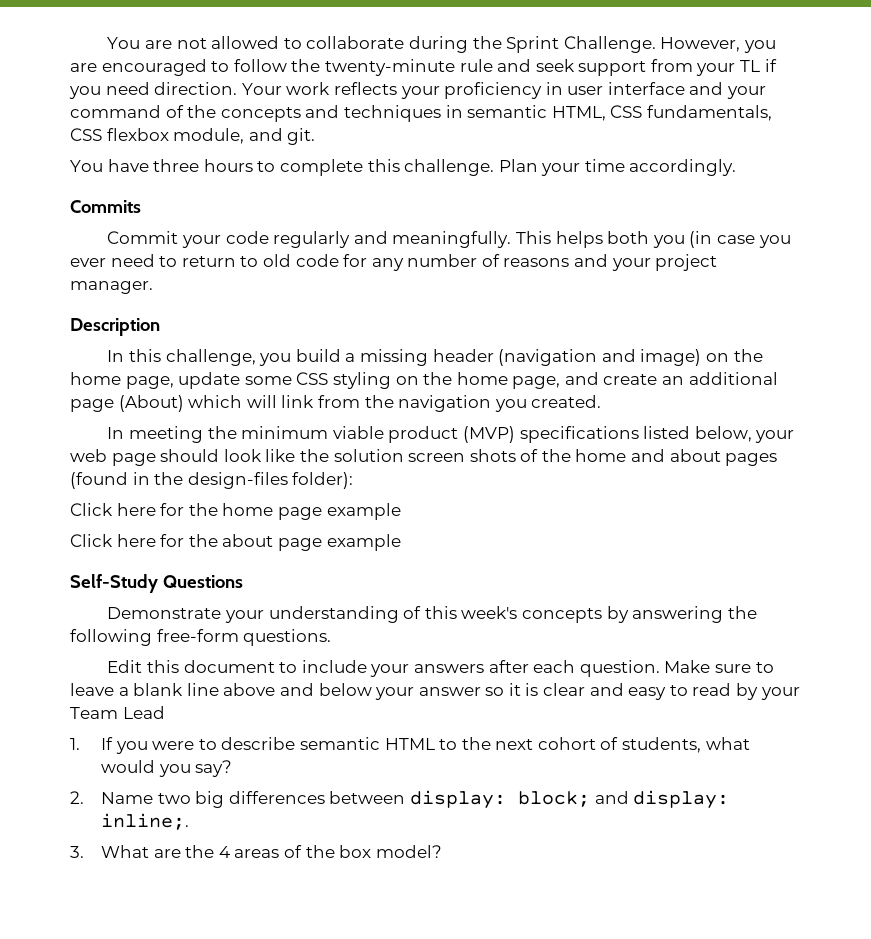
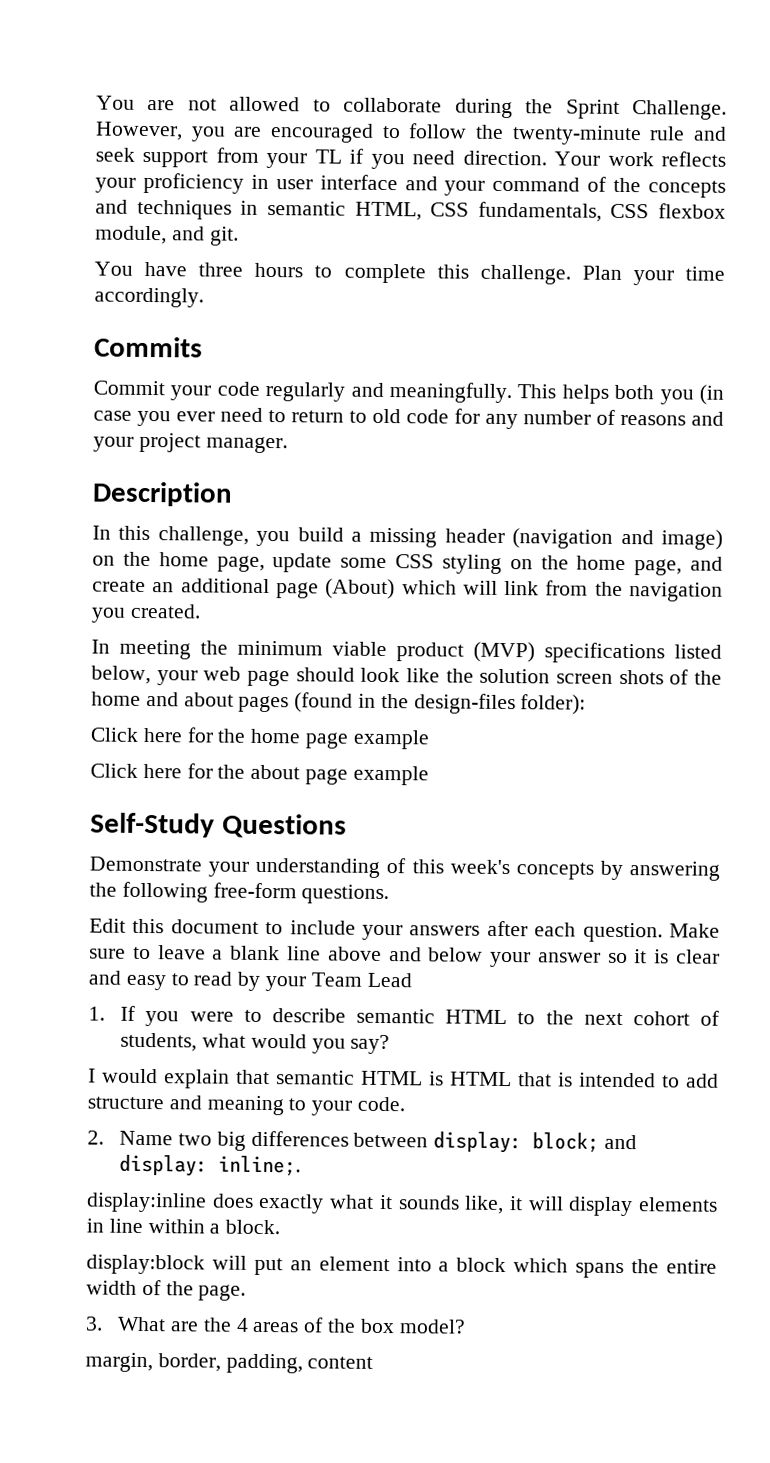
+ I would explain that semantic HTML is HTML that is intended to add structure and meaning to your code.
+ display:inline does exactly what it sounds like, it will display elements in line within a block.
+ display:block will put an element into a block which spans the entire width of the page.
+ margin, border, padding, content

